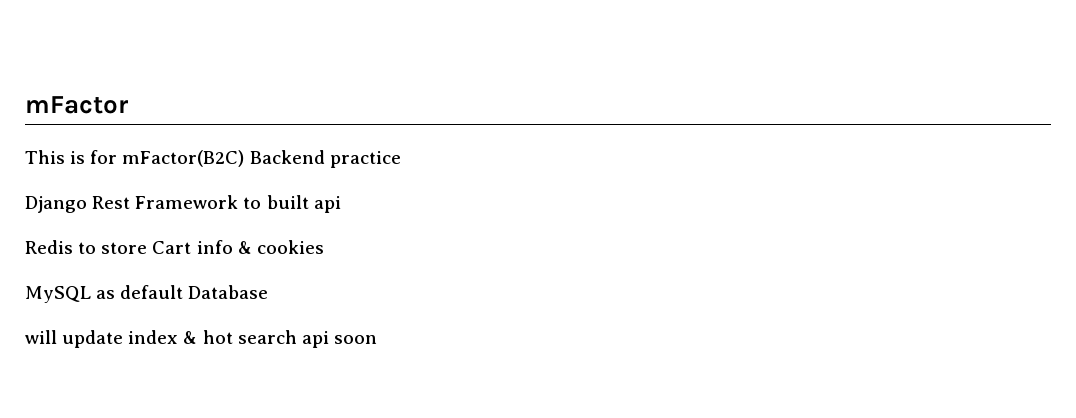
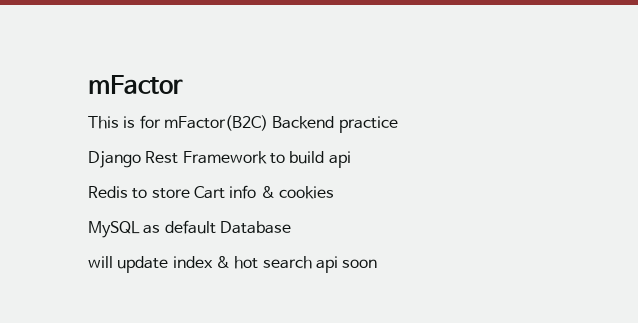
- Django Rest Framework to built api
+ Django Rest Framework to build api

